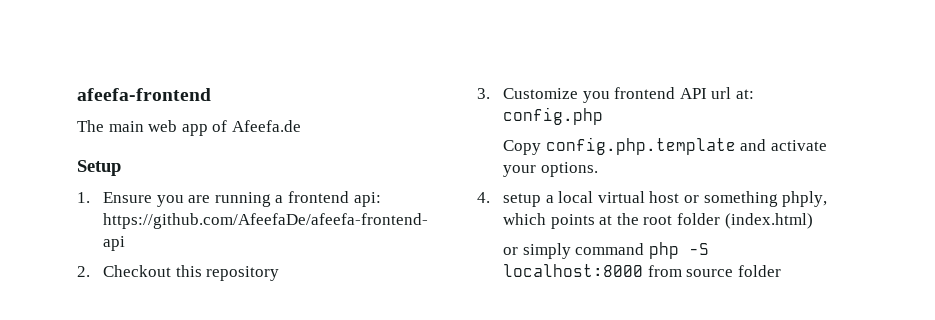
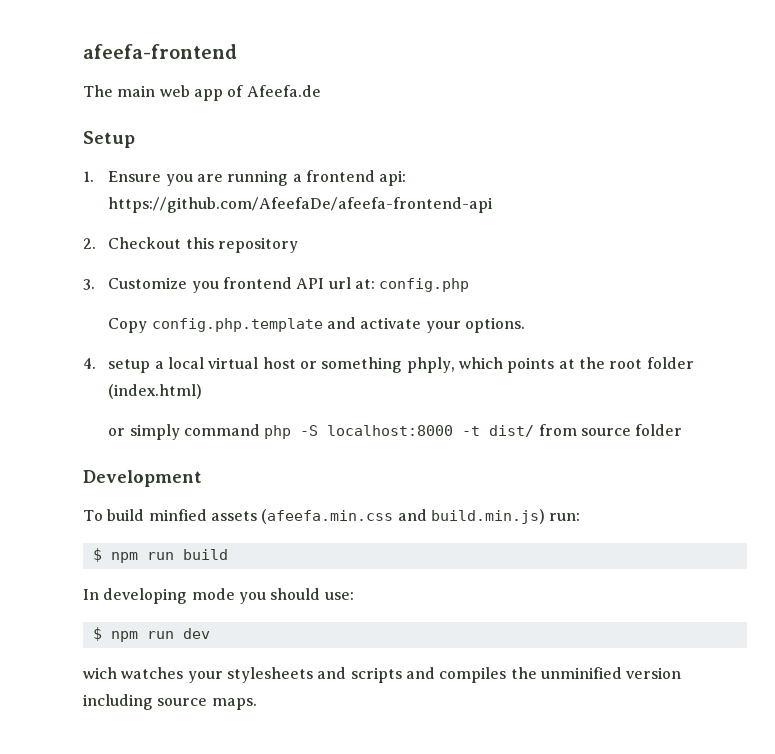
- or simply command php -S localhost:8000 from source folder
+ or simply command php -S localhost:8000 -t dist/ from source folder
+ Development
+ To build minfied assets (afeefa.min.css and build.min.js) run:
+ $ npm run build
+ In developing mode you should use:
+ $ npm run dev
+ wich watches your stylesheets and scripts and compiles the unminified version including source maps.

